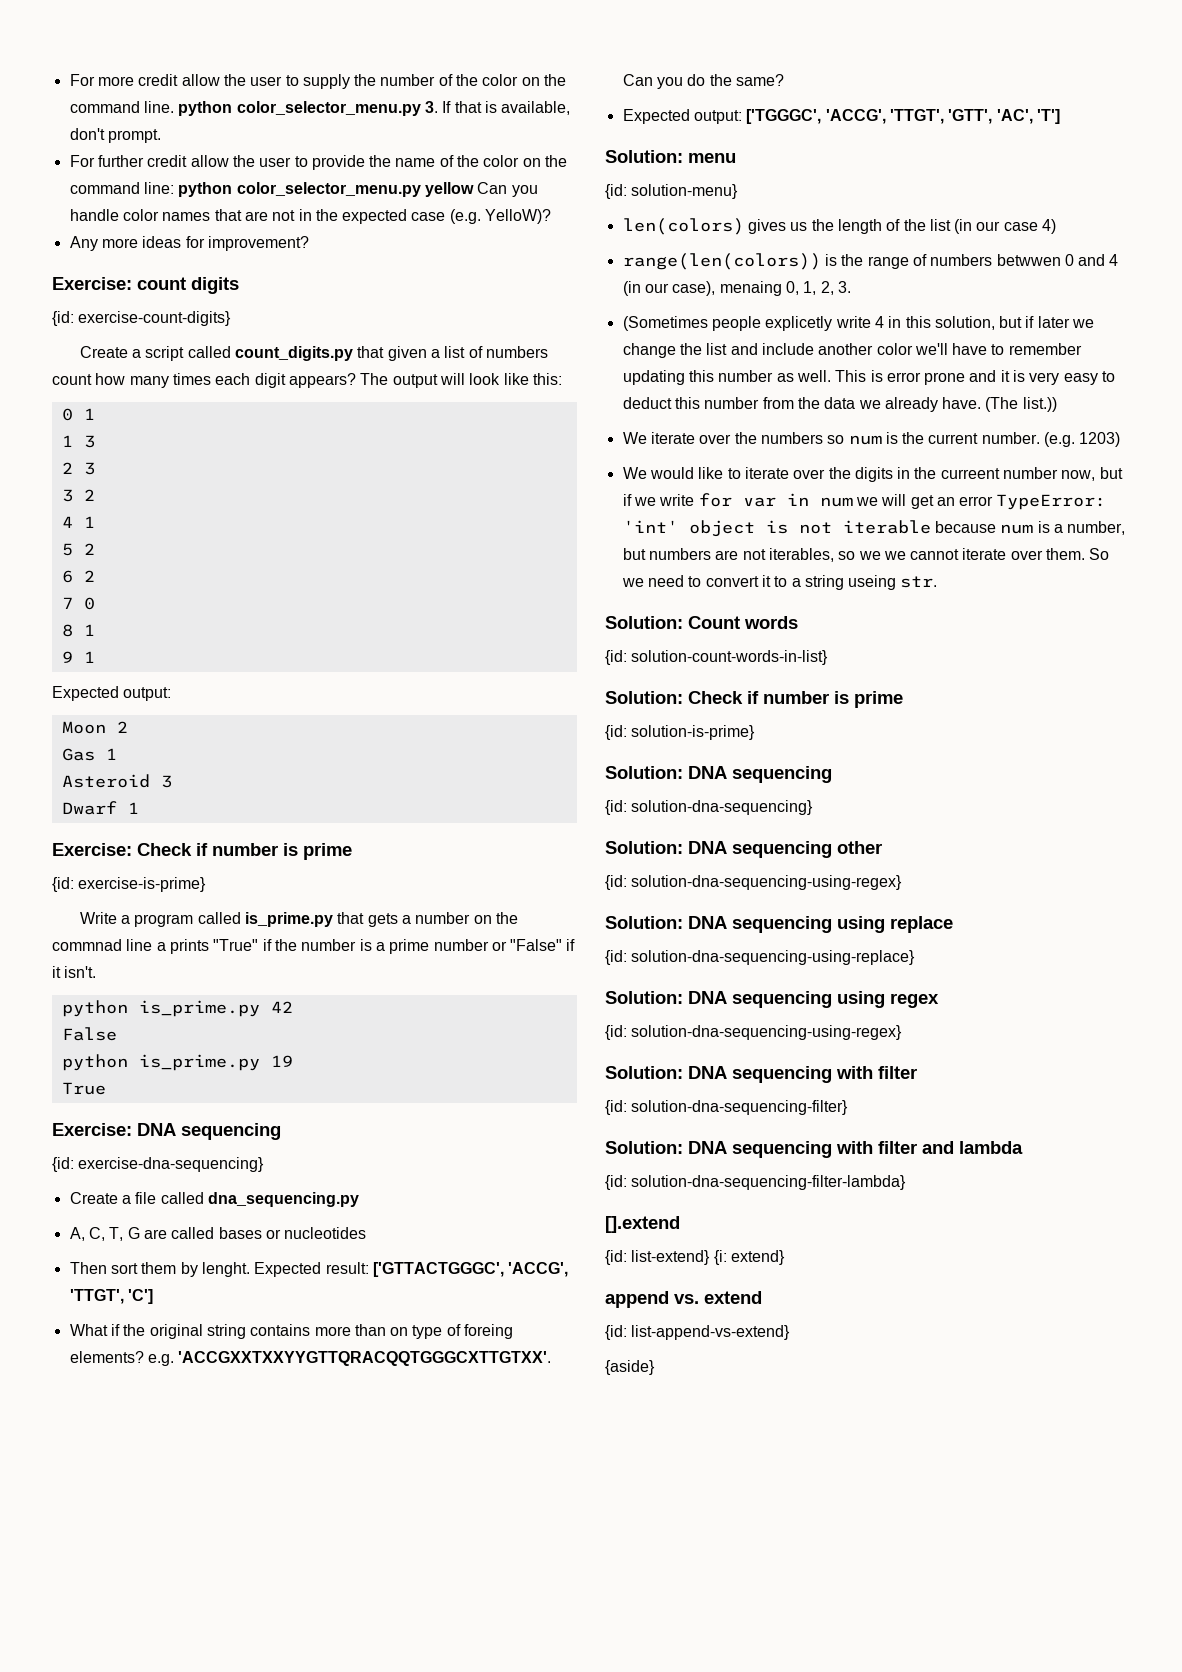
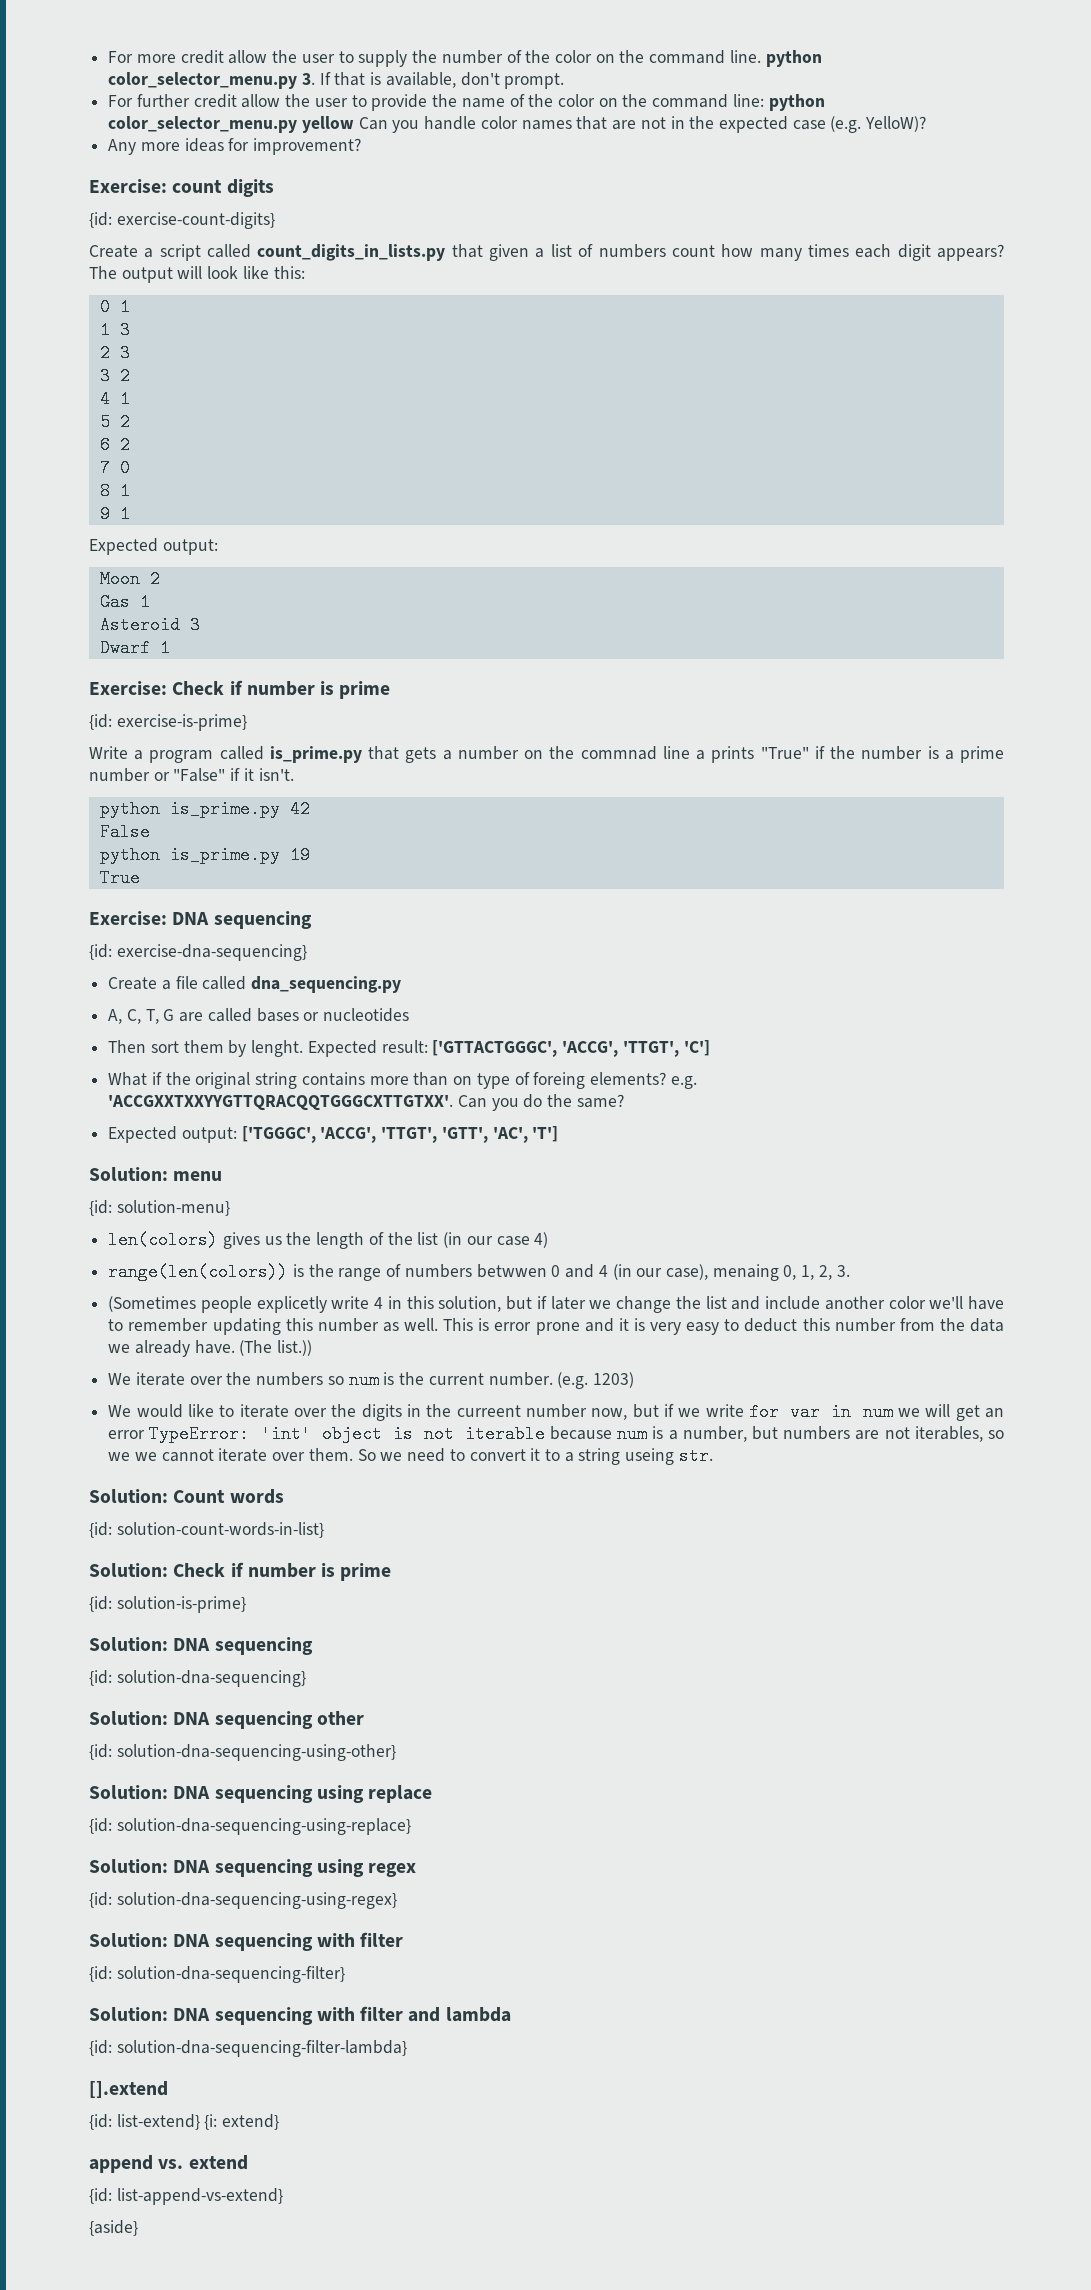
- Create a script called count_digits.py that given a list of numbers count how many times each digit appears?
+ Create a script called count_digits_in_lists.py that given a list of numbers count how many times each digit appears?
  Solution: DNA sequencing other
- {id: solution-dna-sequencing-using-regex}
+ {id: solution-dna-sequencing-using-other}

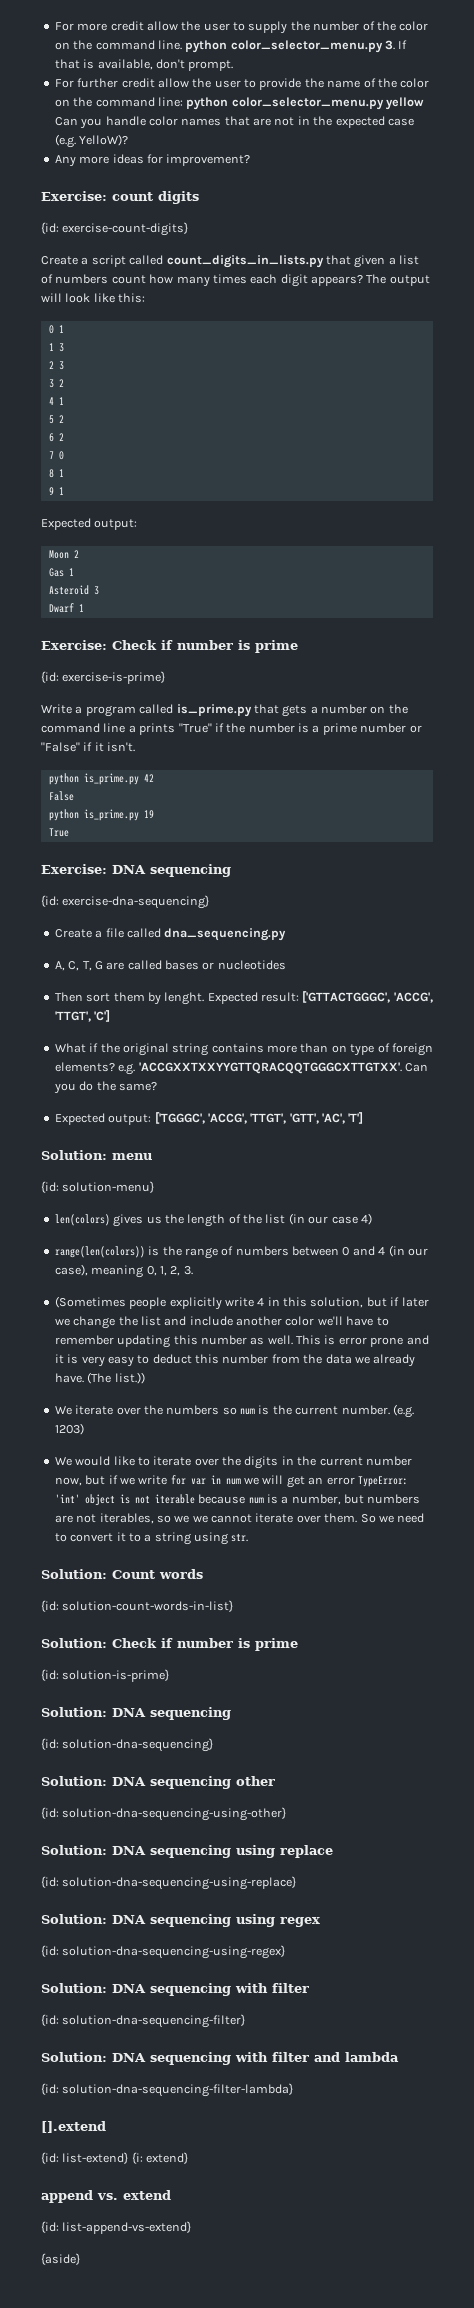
- Write a program called is_prime.py that gets a number on the commnad line a prints "True" if the number is a prime number or "False" if it isn't.
+ Write a program called is_prime.py that gets a number on the command line a prints "True" if the number is a prime number or "False" if it isn't.
- What if the original string contains more than on type of foreing elements? e.g. 'ACCGXXTXXYYGTTQRACQQTGGGCXTTGTXX'.
+ What if the original string contains more than on type of foreign elements? e.g. 'ACCGXXTXXYYGTTQRACQQTGGGCXTTGTXX'.
- range(len(colors)) is the range of numbers betwwen 0 and 4 (in our case), menaing 0, 1, 2, 3.
+ range(len(colors)) is the range of numbers between 0 and 4 (in our case), meaning 0, 1, 2, 3.
- (Sometimes people explicetly write 4 in this solution, but if later we change the list and include another color we'll have to remember updating this number as well.
+ (Sometimes people explicitly write 4 in this solution, but if later we change the list and include another color we'll have to remember updating this number as well.
- We would like to iterate over the digits in the curreent number now, but if we write for var in num we will get an error TypeError: 'int' object is not iterable because num is a number, but numbers are not iterables, so we we cannot iterate over them.
+ We would like to iterate over the digits in the current number now, but if we write for var in num we will get an error TypeError: 'int' object is not iterable because num is a number, but numbers are not iterables, so we we cannot iterate over them.
- So we need to convert it to a string useing str.
+ So we need to convert it to a string using str.

